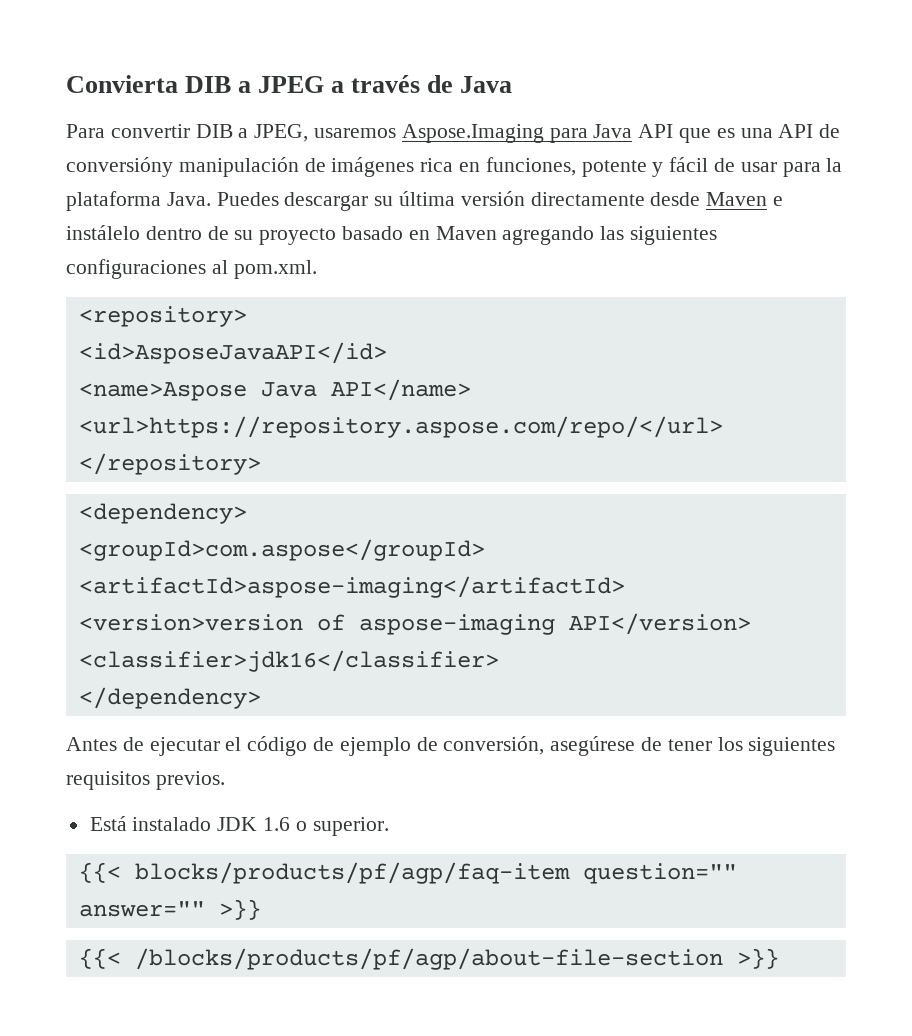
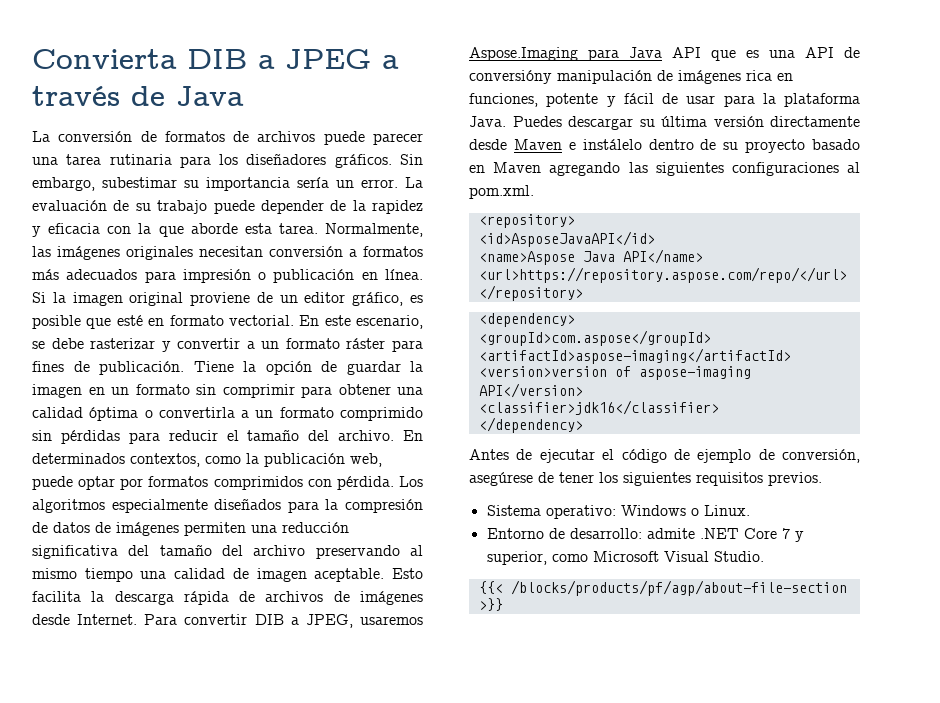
+ La conversión de formatos de archivos puede parecer una tarea rutinaria para los diseñadores gráficos. Sin embargo, subestimar su importancia sería un error. La evaluación de su trabajo puede depender de la rapidez y eficacia con la que aborde esta tarea. Normalmente, las imágenes originales necesitan conversión a formatos más adecuados para impresión o publicación en línea. Si la imagen original proviene de un editor gráfico, es posible que esté en formato vectorial. En este escenario, se debe rasterizar y convertir a un formato ráster para fines de publicación. Tiene la opción de guardar la imagen en un formato sin comprimir para obtener una calidad óptima o convertirla a un formato comprimido sin pérdidas para reducir el tamaño del archivo. En determinados contextos, como la publicación web, puede optar por formatos comprimidos con pérdida. Los algoritmos especialmente diseñados para la compresión de datos de imágenes permiten una reducción significativa del tamaño del archivo preservando al mismo tiempo una calidad de imagen aceptable. Esto facilita la descarga rápida de archivos de imágenes desde Internet.
- Está instalado JDK 1.6 o superior.
- {{< blocks/products/pf/agp/faq-item question="" answer="" >}}
+ Sistema operativo: Windows o Linux.
+ Entorno de desarrollo: admite .NET Core 7 y superior, como Microsoft Visual Studio.

